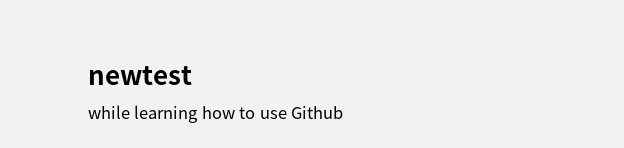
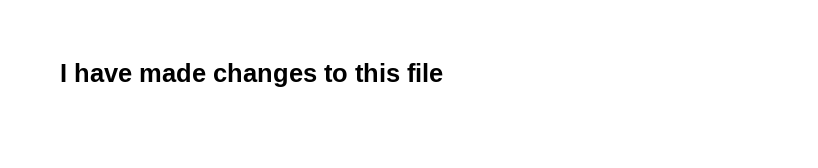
- newtest
- while learning how to use Github
+ I have made changes to this file

